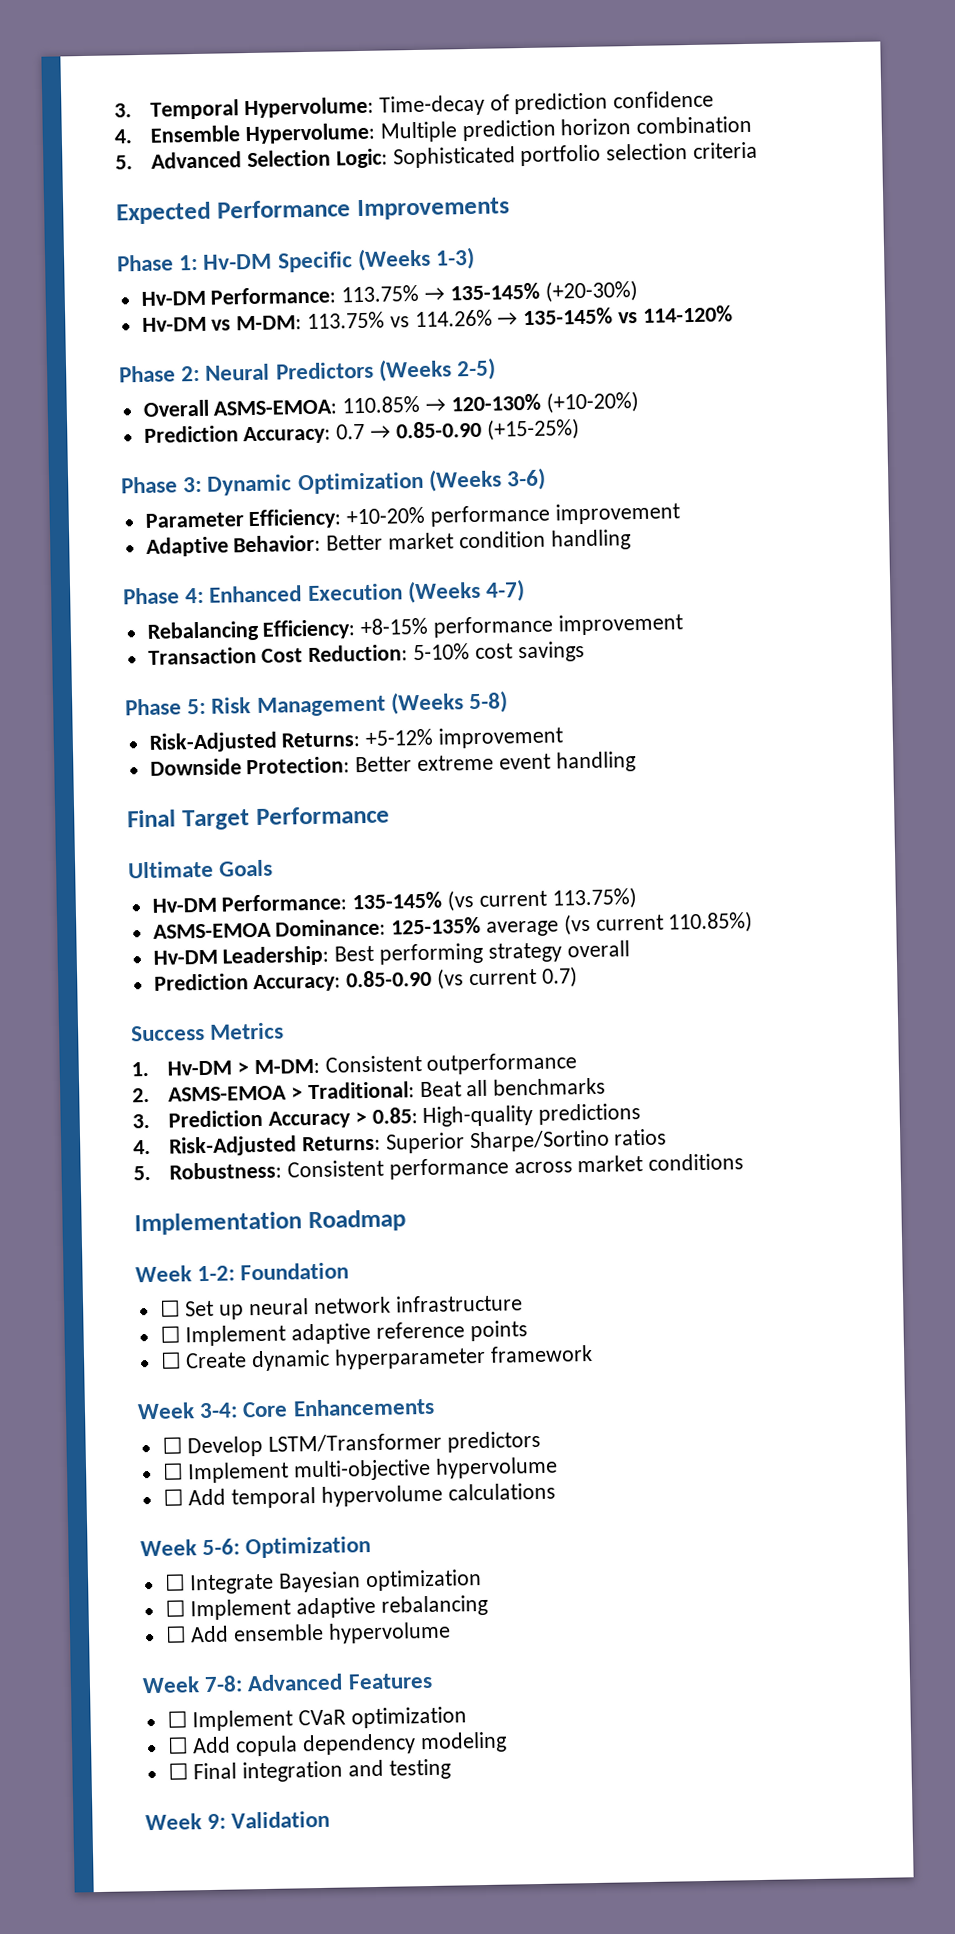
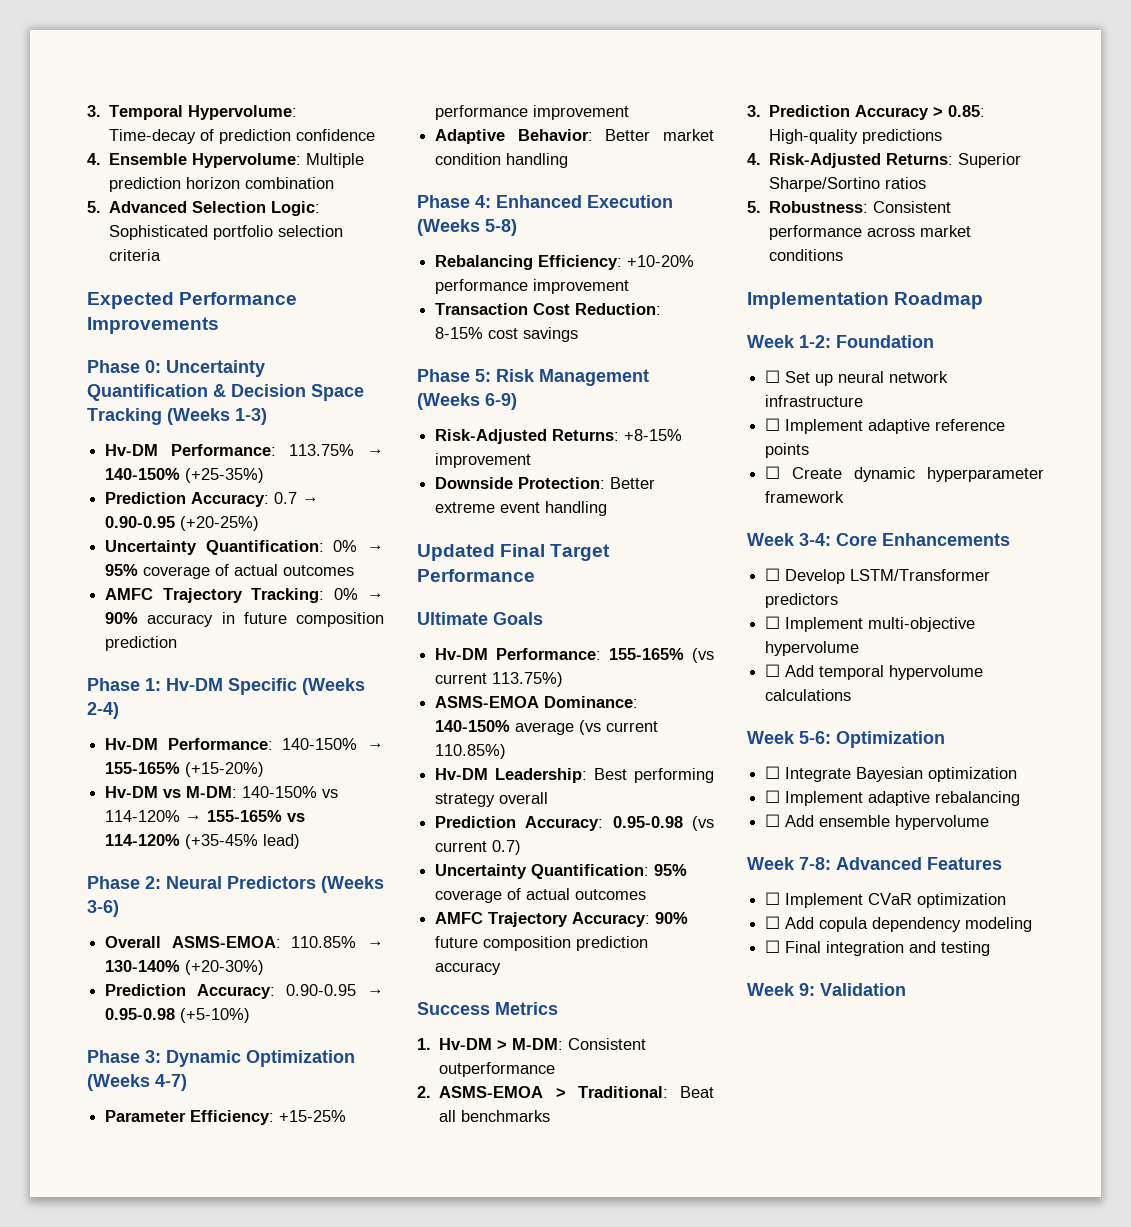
- Phase 1: Hv-DM Specific (Weeks 1-3)
+ Phase 0: Uncertainty Quantification & Decision Space Tracking (Weeks 1-3)
- Hv-DM Performance: 113.75% → 135-145% (+20-30%)
- Hv-DM vs M-DM: 113.75% vs 114.26% → 135-145% vs 114-120%
+ Hv-DM Performance: 113.75% → 140-150% (+25-35%)
+ Prediction Accuracy: 0.7 → 0.90-0.95 (+20-25%)
+ Uncertainty Quantification: 0% → 95% coverage of actual outcomes
+ AMFC Trajectory Tracking: 0% → 90% accuracy in future composition prediction
+ Phase 1: Hv-DM Specific (Weeks 2-4)
+ Hv-DM Performance: 140-150% → 155-165% (+15-20%)
+ Hv-DM vs M-DM: 140-150% vs 114-120% → 155-165% vs 114-120% (+35-45% lead)
- Phase 2: Neural Predictors (Weeks 2-5)
+ Phase 2: Neural Predictors (Weeks 3-6)
- Overall ASMS-EMOA: 110.85% → 120-130% (+10-20%)
- Prediction Accuracy: 0.7 → 0.85-0.90 (+15-25%)
+ Overall ASMS-EMOA: 110.85% → 130-140% (+20-30%)
+ Prediction Accuracy: 0.90-0.95 → 0.95-0.98 (+5-10%)
- Phase 3: Dynamic Optimization (Weeks 3-6)
+ Phase 3: Dynamic Optimization (Weeks 4-7)
- Parameter Efficiency: +10-20% performance improvement
+ Parameter Efficiency: +15-25% performance improvement
- Phase 4: Enhanced Execution (Weeks 4-7)
+ Phase 4: Enhanced Execution (Weeks 5-8)
- Rebalancing Efficiency: +8-15% performance improvement
+ Rebalancing Efficiency: +10-20% performance improvement
- Transaction Cost Reduction: 5-10% cost savings
+ Transaction Cost Reduction: 8-15% cost savings
- Phase 5: Risk Management (Weeks 5-8)
- Risk-Adjusted Returns: +5-12% improvement
+ Phase 5: Risk Management (Weeks 6-9)
+ Risk-Adjusted Returns: +8-15% improvement
- Final Target Performance
+ Updated Final Target Performance
- Hv-DM Performance: 135-145% (vs current 113.75%)
+ Hv-DM Performance: 155-165% (vs current 113.75%)
- ASMS-EMOA Dominance: 125-135% average (vs current 110.85%)
+ ASMS-EMOA Dominance: 140-150% average (vs current 110.85%)
- Prediction Accuracy: 0.85-0.90 (vs current 0.7)
+ Prediction Accuracy: 0.95-0.98 (vs current 0.7)
+ Uncertainty Quantification: 95% coverage of actual outcomes
+ AMFC Trajectory Accuracy: 90% future composition prediction accuracy

